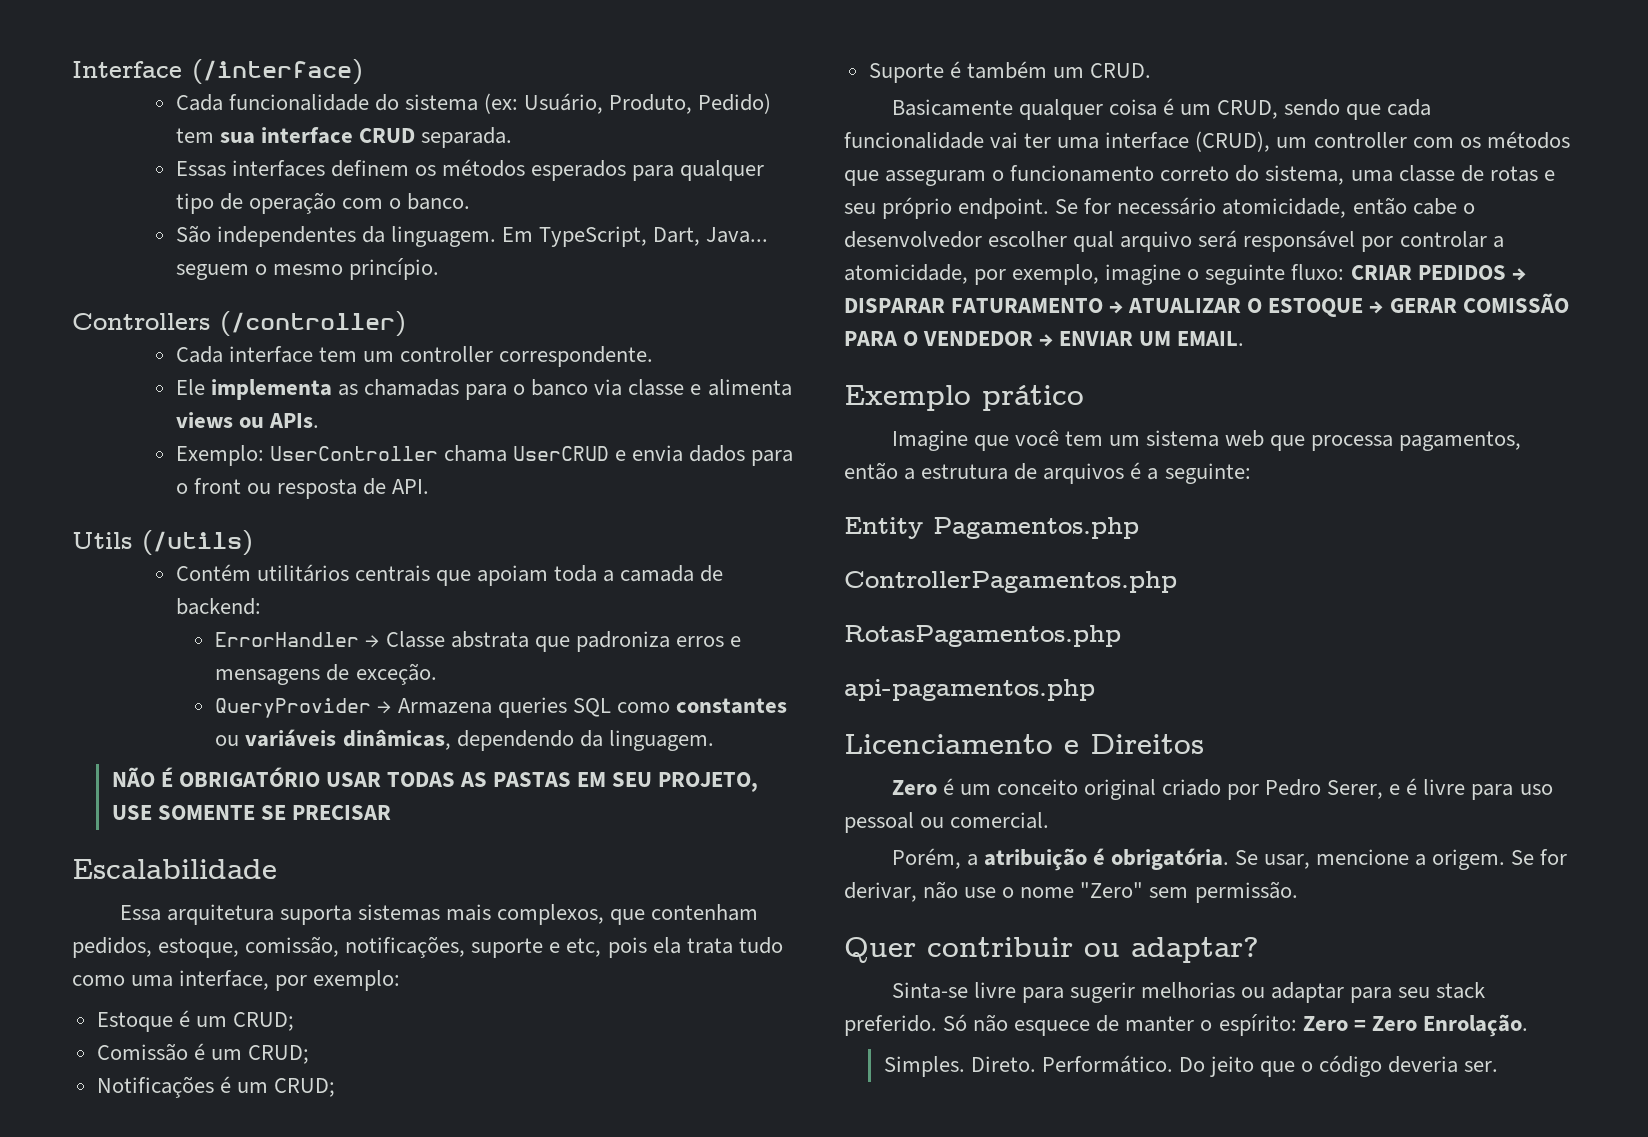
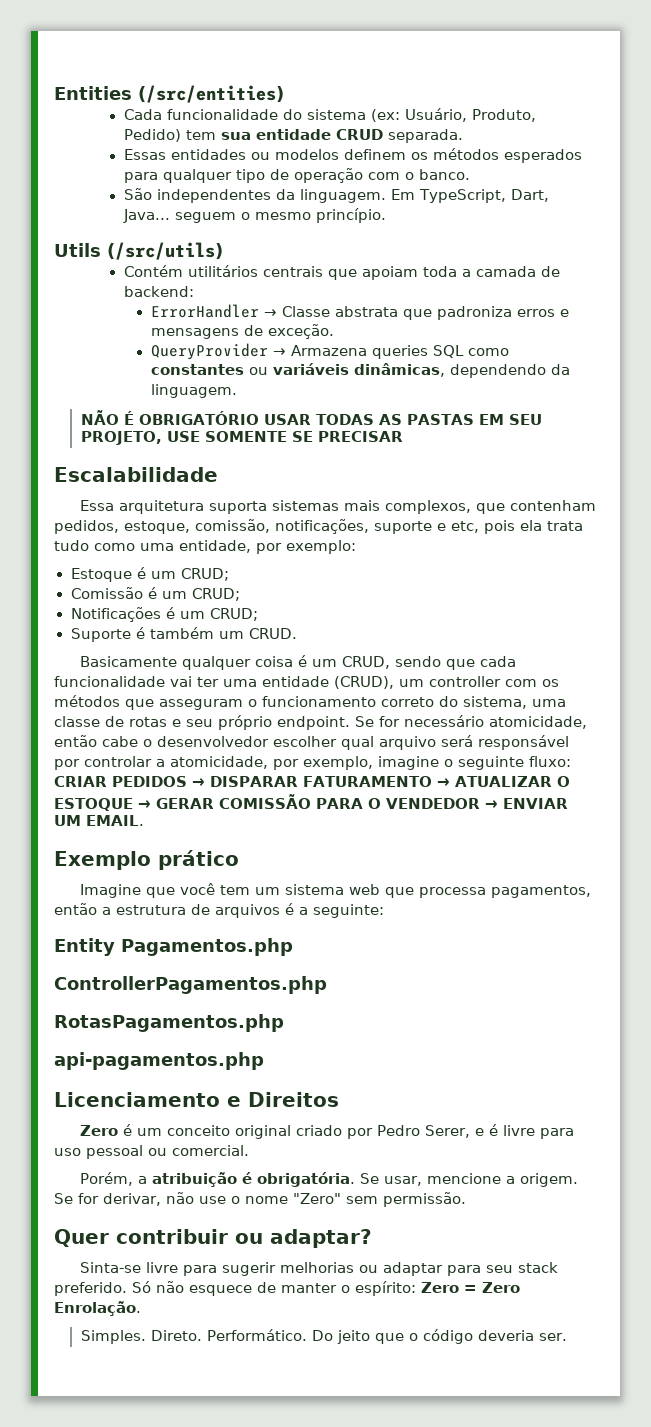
- Interface (/interface)
+ Entities (/src/entities)
- Cada funcionalidade do sistema (ex: Usuário, Produto, Pedido) tem sua interface CRUD separada.
+ Cada funcionalidade do sistema (ex: Usuário, Produto, Pedido) tem sua entidade CRUD separada.
- Essas interfaces definem os métodos esperados para qualquer tipo de operação com o banco.
+ Essas entidades ou modelos definem os métodos esperados para qualquer tipo de operação com o banco.
- Controllers (/controller)
- Cada interface tem um controller correspondente.
- Ele implementa as chamadas para o banco via classe e alimenta views ou APIs.
- Exemplo: UserController chama UserCRUD e envia dados para o front ou resposta de API.
- Utils (/utils)
+ Utils (/src/utils)
- Essa arquitetura suporta sistemas mais complexos, que contenham pedidos, estoque, comissão, notificações, suporte e etc, pois ela trata tudo como uma interface, por exemplo:
+ Essa arquitetura suporta sistemas mais complexos, que contenham pedidos, estoque, comissão, notificações, suporte e etc, pois ela trata tudo como uma entidade, por exemplo:
- Basicamente qualquer coisa é um CRUD, sendo que cada funcionalidade vai ter uma interface (CRUD), um controller com os métodos que asseguram o funcionamento correto do sistema, uma classe de rotas e seu próprio endpoint.
+ Basicamente qualquer coisa é um CRUD, sendo que cada funcionalidade vai ter uma entidade (CRUD), um controller com os métodos que asseguram o funcionamento correto do sistema, uma classe de rotas e seu próprio endpoint.

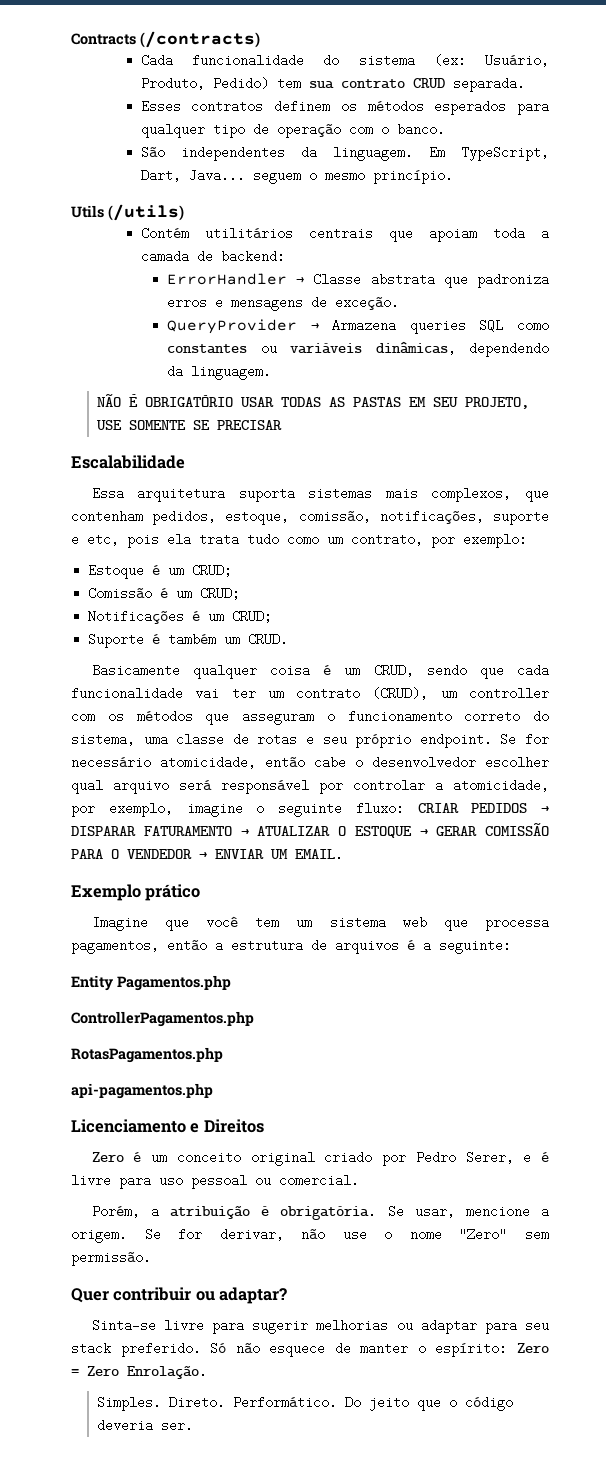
- Entities (/src/entities)
+ Contracts (/contracts)
- Cada funcionalidade do sistema (ex: Usuário, Produto, Pedido) tem sua entidade CRUD separada.
+ Cada funcionalidade do sistema (ex: Usuário, Produto, Pedido) tem sua contrato CRUD separada.
- Essas entidades ou modelos definem os métodos esperados para qualquer tipo de operação com o banco.
+ Esses contratos definem os métodos esperados para qualquer tipo de operação com o banco.
- Utils (/src/utils)
+ Utils (/utils)
- Essa arquitetura suporta sistemas mais complexos, que contenham pedidos, estoque, comissão, notificações, suporte e etc, pois ela trata tudo como uma entidade, por exemplo:
+ Essa arquitetura suporta sistemas mais complexos, que contenham pedidos, estoque, comissão, notificações, suporte e etc, pois ela trata tudo como um contrato, por exemplo:
- Basicamente qualquer coisa é um CRUD, sendo que cada funcionalidade vai ter uma entidade (CRUD), um controller com os métodos que asseguram o funcionamento correto do sistema, uma classe de rotas e seu próprio endpoint.
+ Basicamente qualquer coisa é um CRUD, sendo que cada funcionalidade vai ter um contrato (CRUD), um controller com os métodos que asseguram o funcionamento correto do sistema, uma classe de rotas e seu próprio endpoint.

